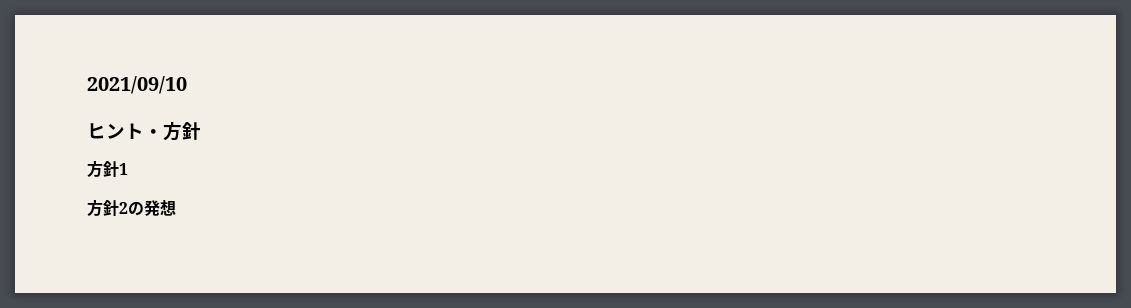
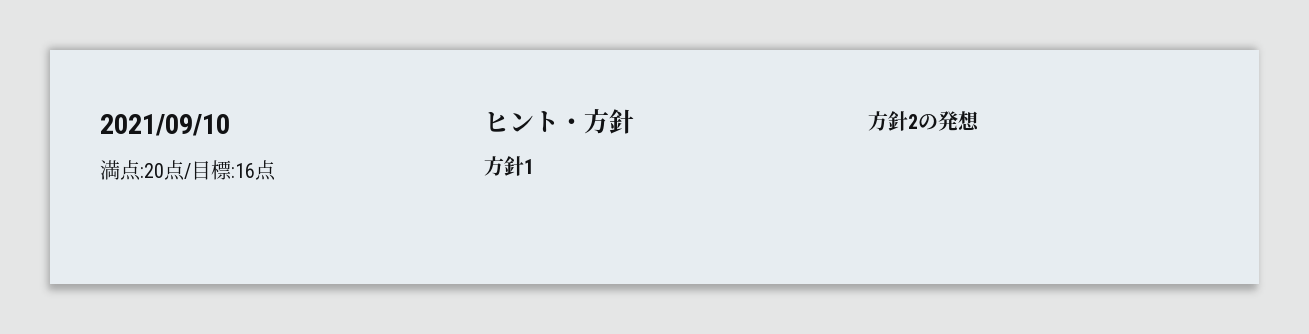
+ 満点:20点/目標:16点

